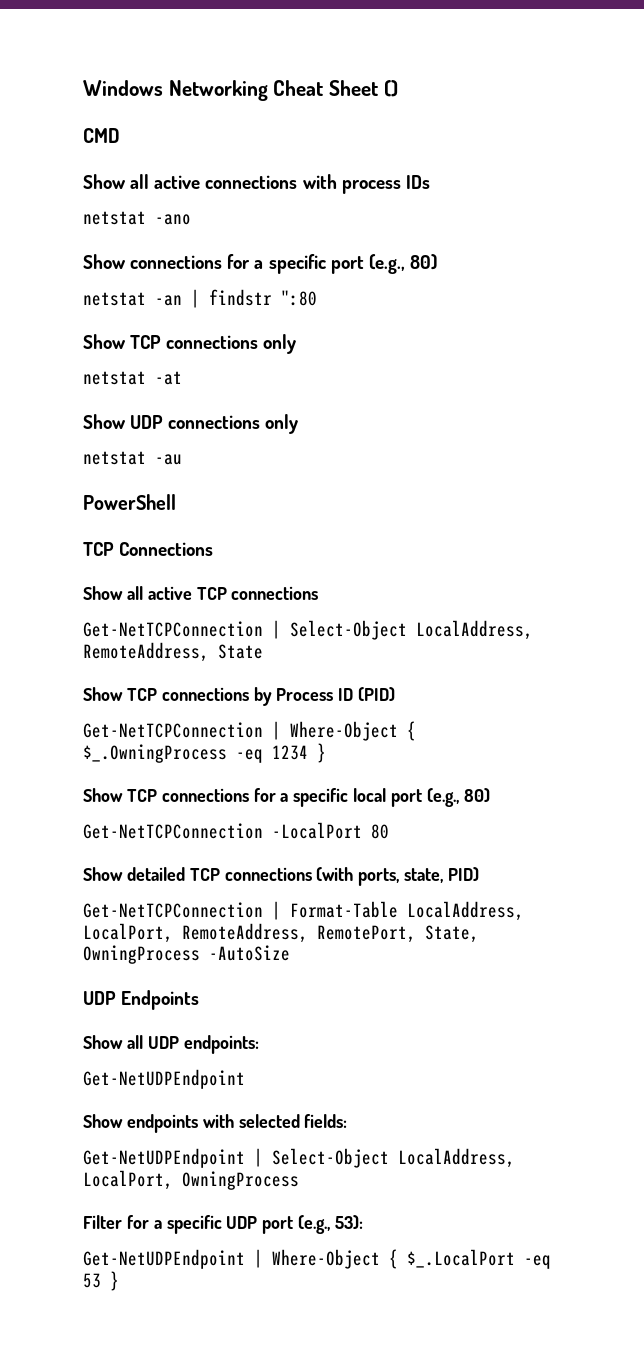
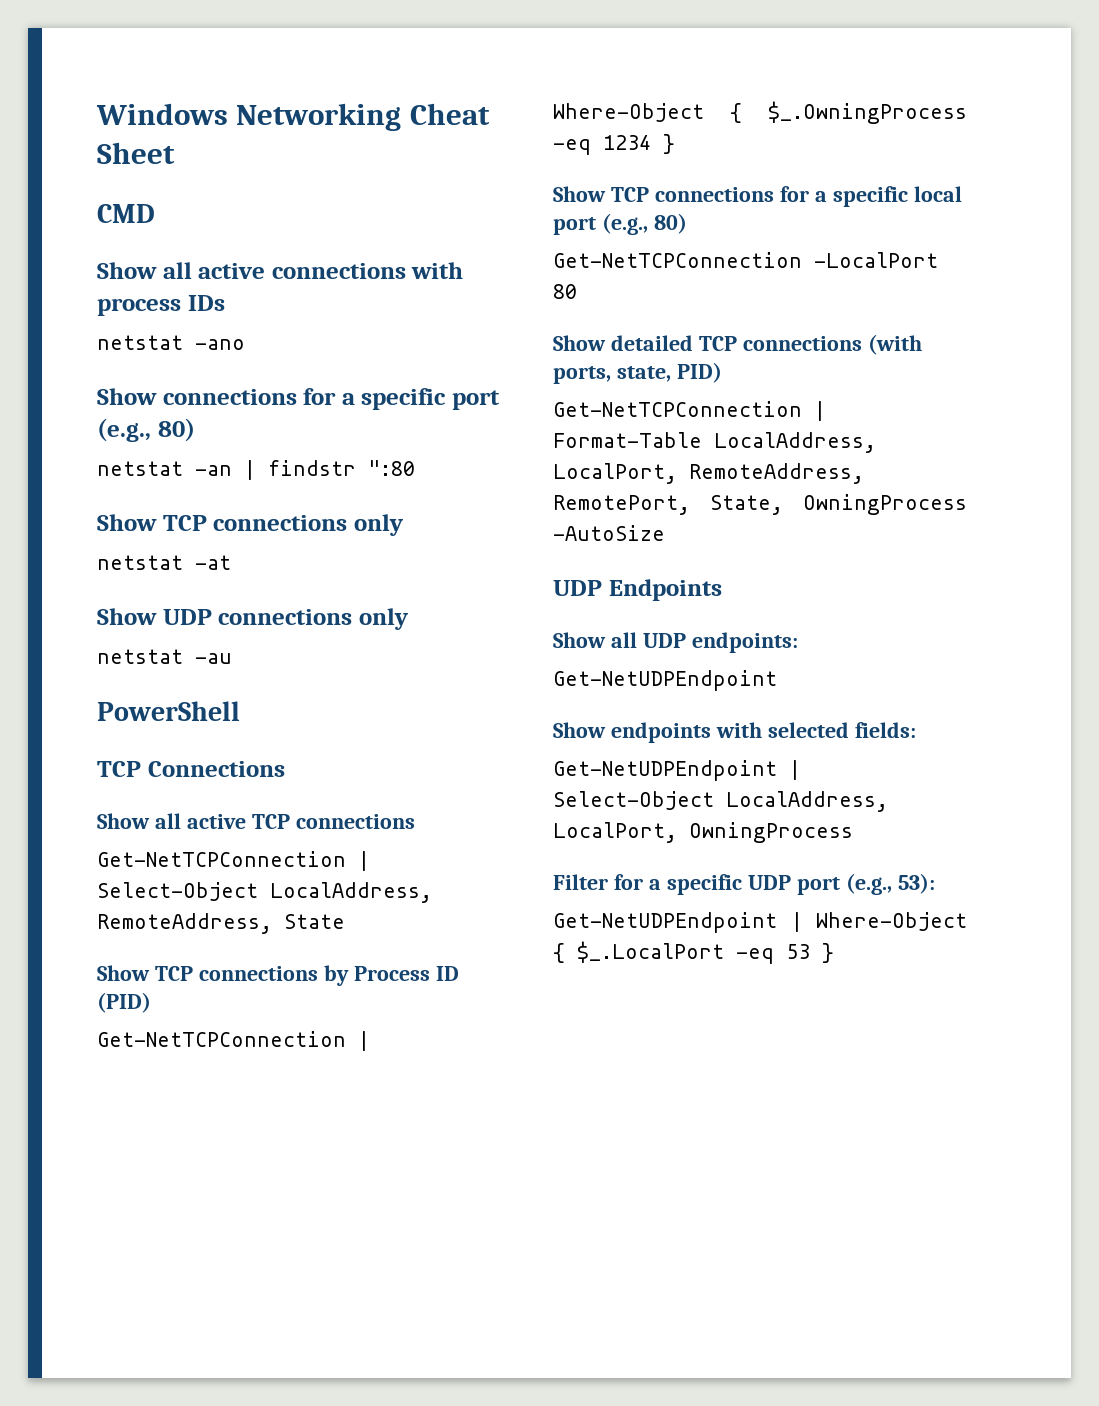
- Windows Networking Cheat Sheet ()
+ Windows Networking Cheat Sheet

